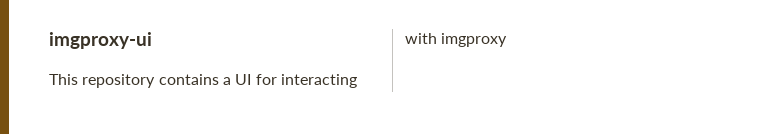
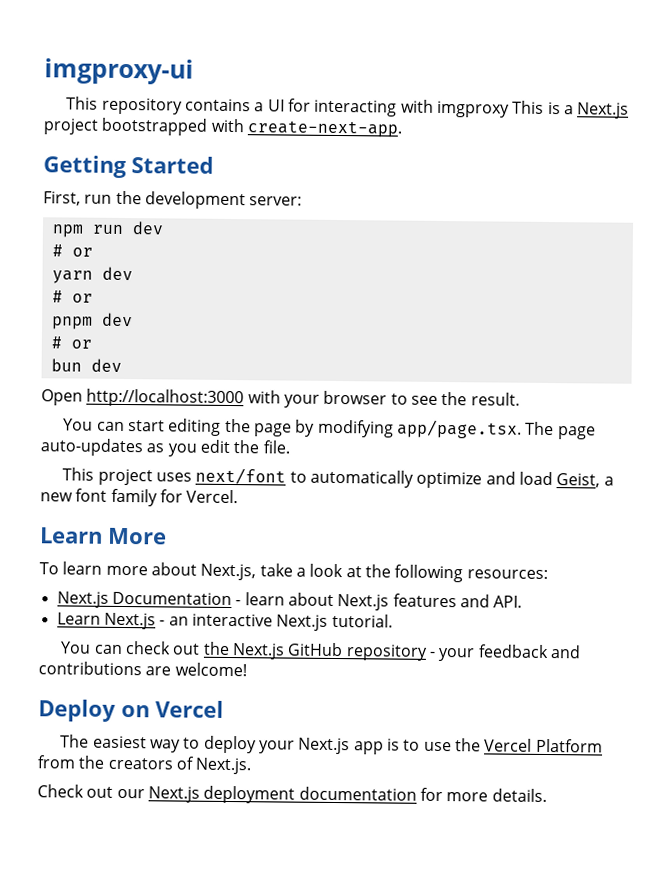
- This repository contains a UI for interacting with imgproxy
+ This repository contains a UI for interacting with imgproxy This is a Next.js project bootstrapped with create-next-app.
+ Getting Started
+ First, run the development server:
+ npm run dev
+ # or
+ yarn dev
+ # or
+ pnpm dev
+ # or
+ bun dev
+ Open http://localhost:3000 with your browser to see the result.
+ You can start editing the page by modifying app/page.tsx. The page auto-updates as you edit the file.
+ This project uses next/font to automatically optimize and load Geist, a new font family for Vercel.
+ Learn More
+ To learn more about Next.js, take a look at the following resources:
+ Next.js Documentation - learn about Next.js features and API.
+ Learn Next.js - an interactive Next.js tutorial.
+ You can check out the Next.js GitHub repository - your feedback and contributions are welcome!
+ Deploy on Vercel
+ The easiest way to deploy your Next.js app is to use the Vercel Platform from the creators of Next.js.
+ Check out our Next.js deployment documentation for more details.

